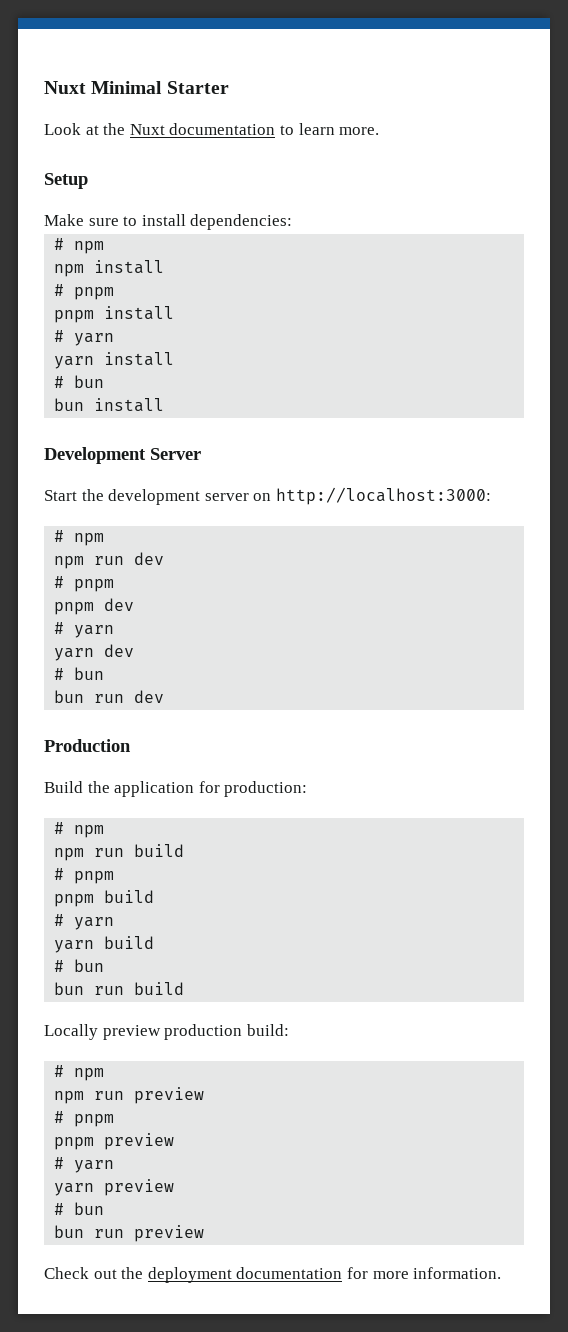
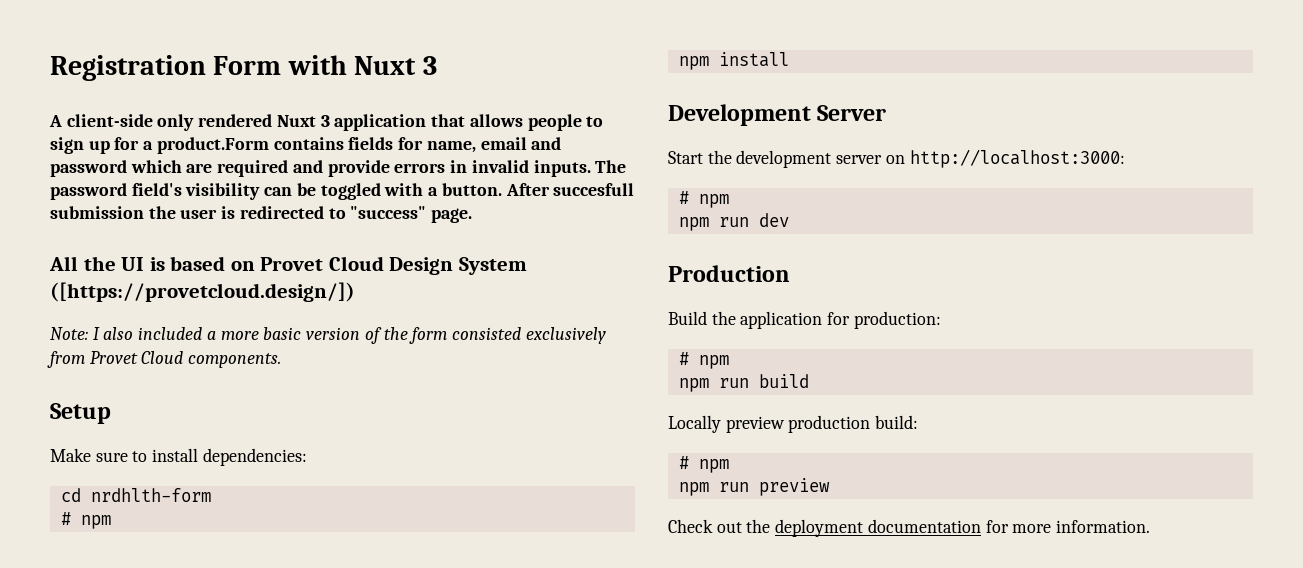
- Nuxt Minimal Starter
- Look at the Nuxt documentation to learn more.
+ Registration Form with Nuxt 3
+ A client-side only rendered Nuxt 3 application that allows people to sign up for a product.Form contains fields for name, email and password which are required and provide errors in invalid inputs. The password field's visibility can be toggled with a button. After succesfull submission the user is redirected to "success" page.
+ All the UI is based on Provet Cloud Design System ([https://provetcloud.design/])
+ Note: I also included a more basic version of the form consisted exclusively from Provet Cloud components.
+ cd nrdhlth-form
  npm install
- # pnpm
- pnpm install
- # yarn
- yarn install
- # bun
- bun install
  npm run dev
- # pnpm
- pnpm dev
- # yarn
- yarn dev
- # bun
- bun run dev
  npm run build
- # pnpm
- pnpm build
- # yarn
- yarn build
- # bun
- bun run build
  npm run preview
- # pnpm
- pnpm preview
- # yarn
- yarn preview
- # bun
- bun run preview

